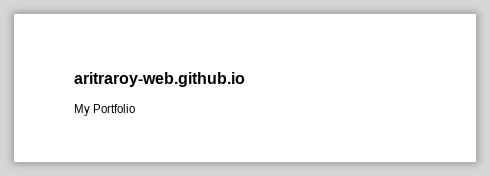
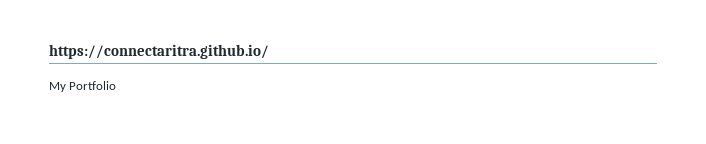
- aritraroy-web.github.io
+ https://connectaritra.github.io/

